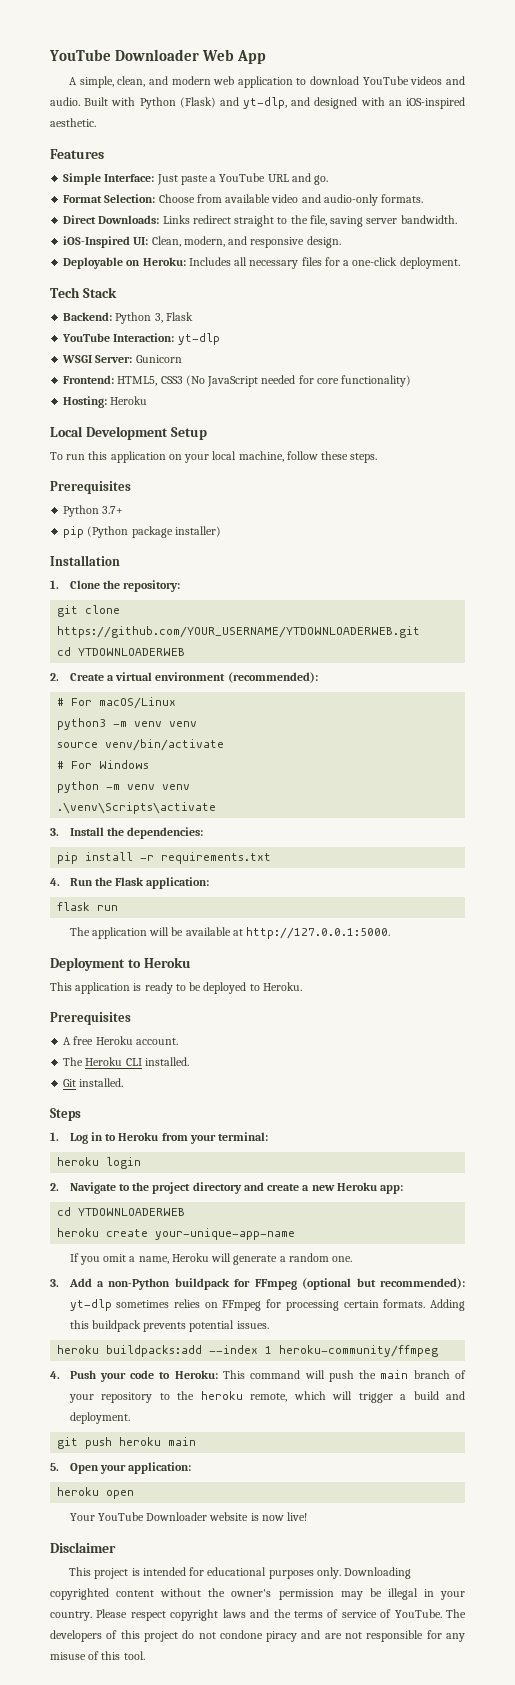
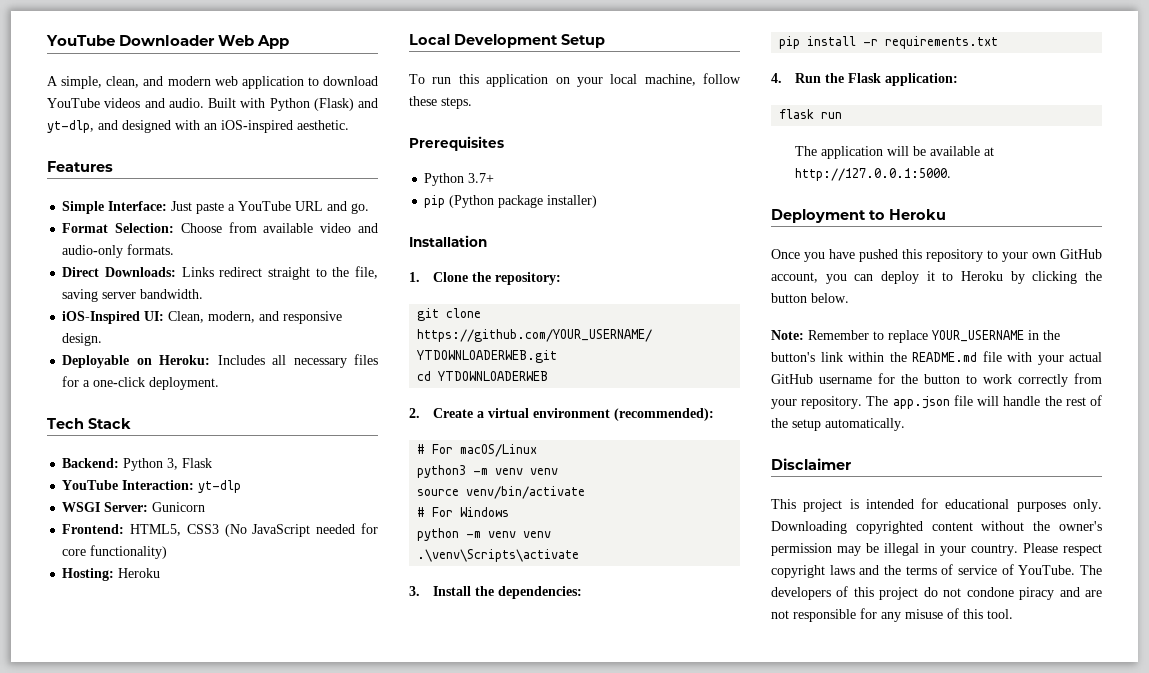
- This application is ready to be deployed to Heroku.
- Prerequisites
- A free Heroku account.
- The Heroku CLI installed.
- Git installed.
- Steps
- 1. Log in to Heroku from your terminal:
- heroku login
- 2. Navigate to the project directory and create a new Heroku app:
- cd YTDOWNLOADERWEB
- heroku create your-unique-app-name
- If you omit a name, Heroku will generate a random one.
- 3. Add a non-Python buildpack for FFmpeg (optional but recommended): yt-dlp sometimes relies on FFmpeg for processing certain formats. Adding this buildpack prevents potential issues.
- heroku buildpacks:add --index 1 heroku-community/ffmpeg
- 4. Push your code to Heroku: This command will push the main branch of your repository to the heroku remote, which will trigger a build and deployment.
- git push heroku main
- 5. Open your application:
- heroku open
- Your YouTube Downloader website is now live!
+ Once you have pushed this repository to your own GitHub account, you can deploy it to Heroku by clicking the button below.
+ Note: Remember to replace YOUR_USERNAME in the button's link within the README.md file with your actual GitHub username for the button to work correctly from your repository. The app.json file will handle the rest of the setup automatically.

